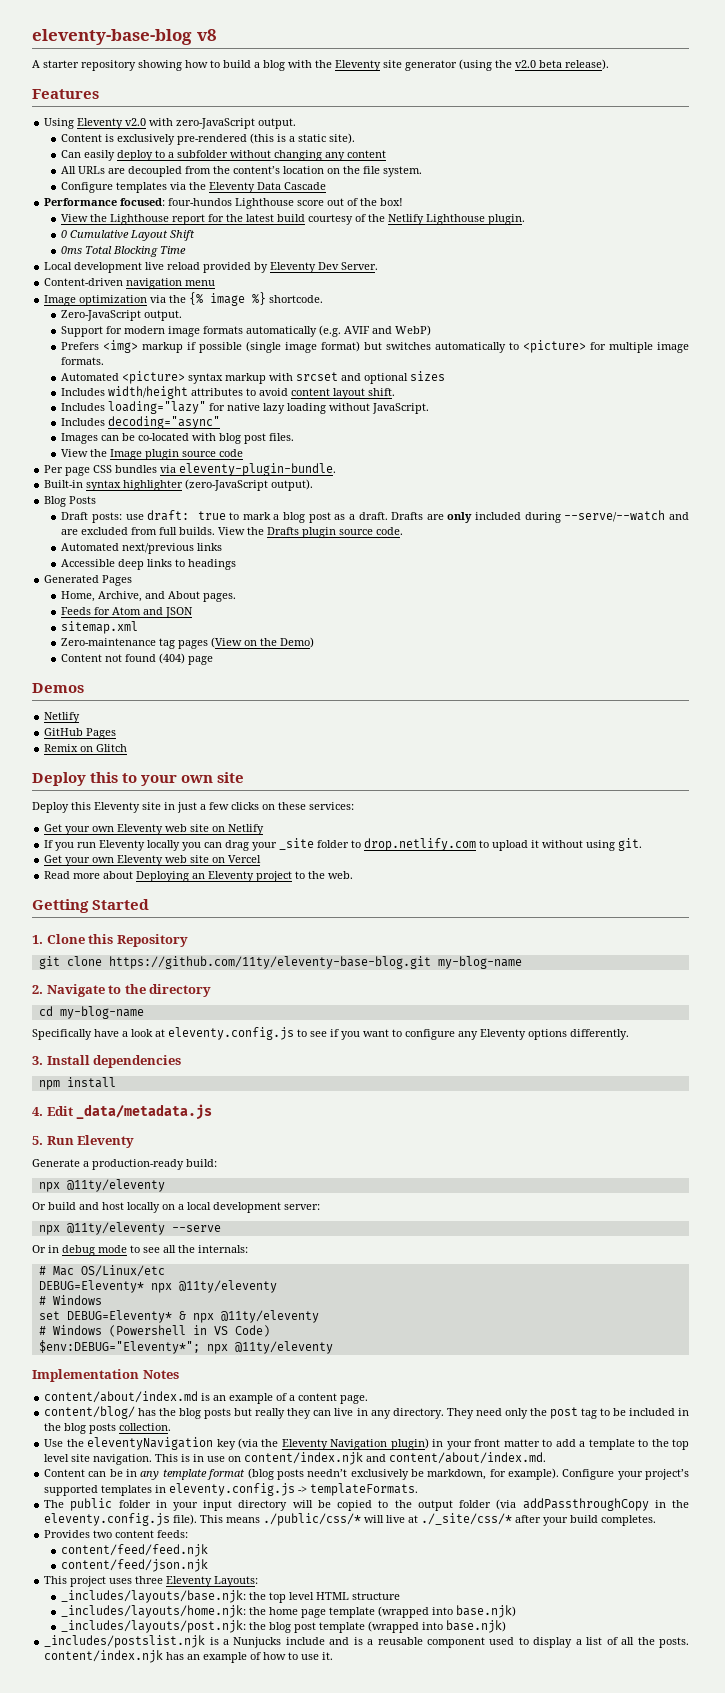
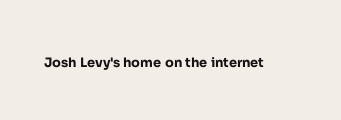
- eleventy-base-blog v8
- A starter repository showing how to build a blog with the Eleventy site generator (using the v2.0 beta release).
- Features
- Using Eleventy v2.0 with zero-JavaScript output.
- Content is exclusively pre-rendered (this is a static site).
- Can easily deploy to a subfolder without changing any content
- All URLs are decoupled from the content’s location on the file system.
- Configure templates via the Eleventy Data Cascade
- Performance focused: four-hundos Lighthouse score out of the box!
- View the Lighthouse report for the latest build courtesy of the Netlify Lighthouse plugin.
- 0 Cumulative Layout Shift
- 0ms Total Blocking Time
- Local development live reload provided by Eleventy Dev Server.
- Content-driven navigation menu
- Image optimization via the {% image %} shortcode.
- Zero-JavaScript output.
- Support for modern image formats automatically (e.g. AVIF and WebP)
- Prefers <img> markup if possible (single image format) but switches automatically to <picture> for multiple image formats.
- Automated <picture> syntax markup with srcset and optional sizes
- Includes width/height attributes to avoid content layout shift.
- Includes loading="lazy" for native lazy loading without JavaScript.
- Includes decoding="async"
- Images can be co-located with blog post files.
- View the Image plugin source code
- Per page CSS bundles via eleventy-plugin-bundle.
- Built-in syntax highlighter (zero-JavaScript output).
- Blog Posts
- Draft posts: use draft: true to mark a blog post as a draft. Drafts are only included during --serve/--watch and are excluded from full builds. View the Drafts plugin source code.
- Automated next/previous links
- Accessible deep links to headings
- Generated Pages
- Home, Archive, and About pages.
- Feeds for Atom and JSON
- sitemap.xml
- Zero-maintenance tag pages (View on the Demo)
- Content not found (404) page
- Demos
- Netlify
- GitHub Pages
- Remix on Glitch
- Deploy this to your own site
- Deploy this Eleventy site in just a few clicks on these services:
- Get your own Eleventy web site on Netlify
- If you run Eleventy locally you can drag your _site folder to drop.netlify.com to upload it without using git.
- Get your own Eleventy web site on Vercel
- Read more about Deploying an Eleventy project to the web.
- Getting Started
- 1. Clone this Repository
- git clone https://github.com/11ty/eleventy-base-blog.git my-blog-name
- 2. Navigate to the directory
- cd my-blog-name
- Specifically have a look at eleventy.config.js to see if you want to configure any Eleventy options differently.
- 3. Install dependencies
- npm install
- 4. Edit _data/metadata.js
- 5. Run Eleventy
- Generate a production-ready build:
- npx @11ty/eleventy
- Or build and host locally on a local development server:
- npx @11ty/eleventy --serve
- Or in debug mode to see all the internals:
- # Mac OS/Linux/etc
- DEBUG=Eleventy* npx @11ty/eleventy
- # Windows
- set DEBUG=Eleventy* & npx @11ty/eleventy
- # Windows (Powershell in VS Code)
- $env:DEBUG="Eleventy*"; npx @11ty/eleventy
- Implementation Notes
- content/about/index.md is an example of a content page.
- content/blog/ has the blog posts but really they can live in any directory. They need only the post tag to be included in the blog posts collection.
- Use the eleventyNavigation key (via the Eleventy Navigation plugin) in your front matter to add a template to the top level site navigation. This is in use on content/index.njk and content/about/index.md.
- Content can be in any template format (blog posts needn’t exclusively be markdown, for example). Configure your project’s supported templates in eleventy.config.js -> templateFormats.
- The public folder in your input directory will be copied to the output folder (via addPassthroughCopy in the eleventy.config.js file). This means ./public/css/* will live at ./_site/css/* after your build completes.
- Provides two content feeds:
- content/feed/feed.njk
- content/feed/json.njk
- This project uses three Eleventy Layouts:
- _includes/layouts/base.njk: the top level HTML structure
- _includes/layouts/home.njk: the home page template (wrapped into base.njk)
- _includes/layouts/post.njk: the blog post template (wrapped into base.njk)
- _includes/postslist.njk is a Nunjucks include and is a reusable component used to display a list of all the posts. content/index.njk has an example of how to use it.
+ Josh Levy's home on the internet

